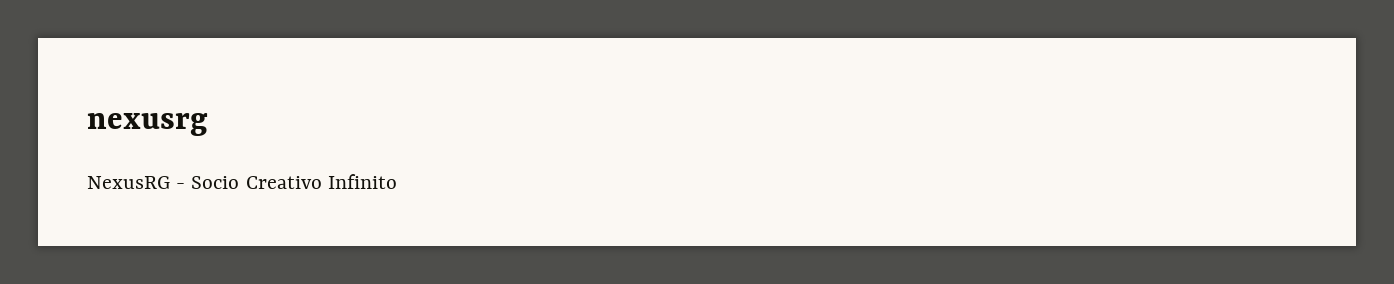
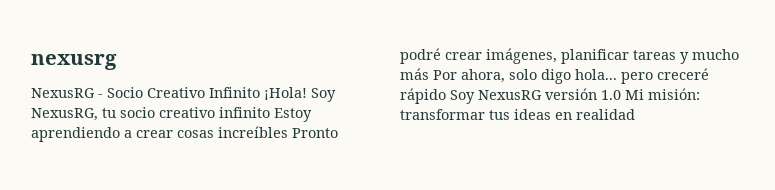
- NexusRG - Socio Creativo Infinito
+ NexusRG - Socio Creativo Infinito ¡Hola! Soy NexusRG, tu socio creativo infinito Estoy aprendiendo a crear cosas increíbles Pronto podré crear imágenes, planificar tareas y mucho más Por ahora, solo digo hola... pero creceré rápido Soy NexusRG versión 1.0 Mi misión: transformar tus ideas en realidad

